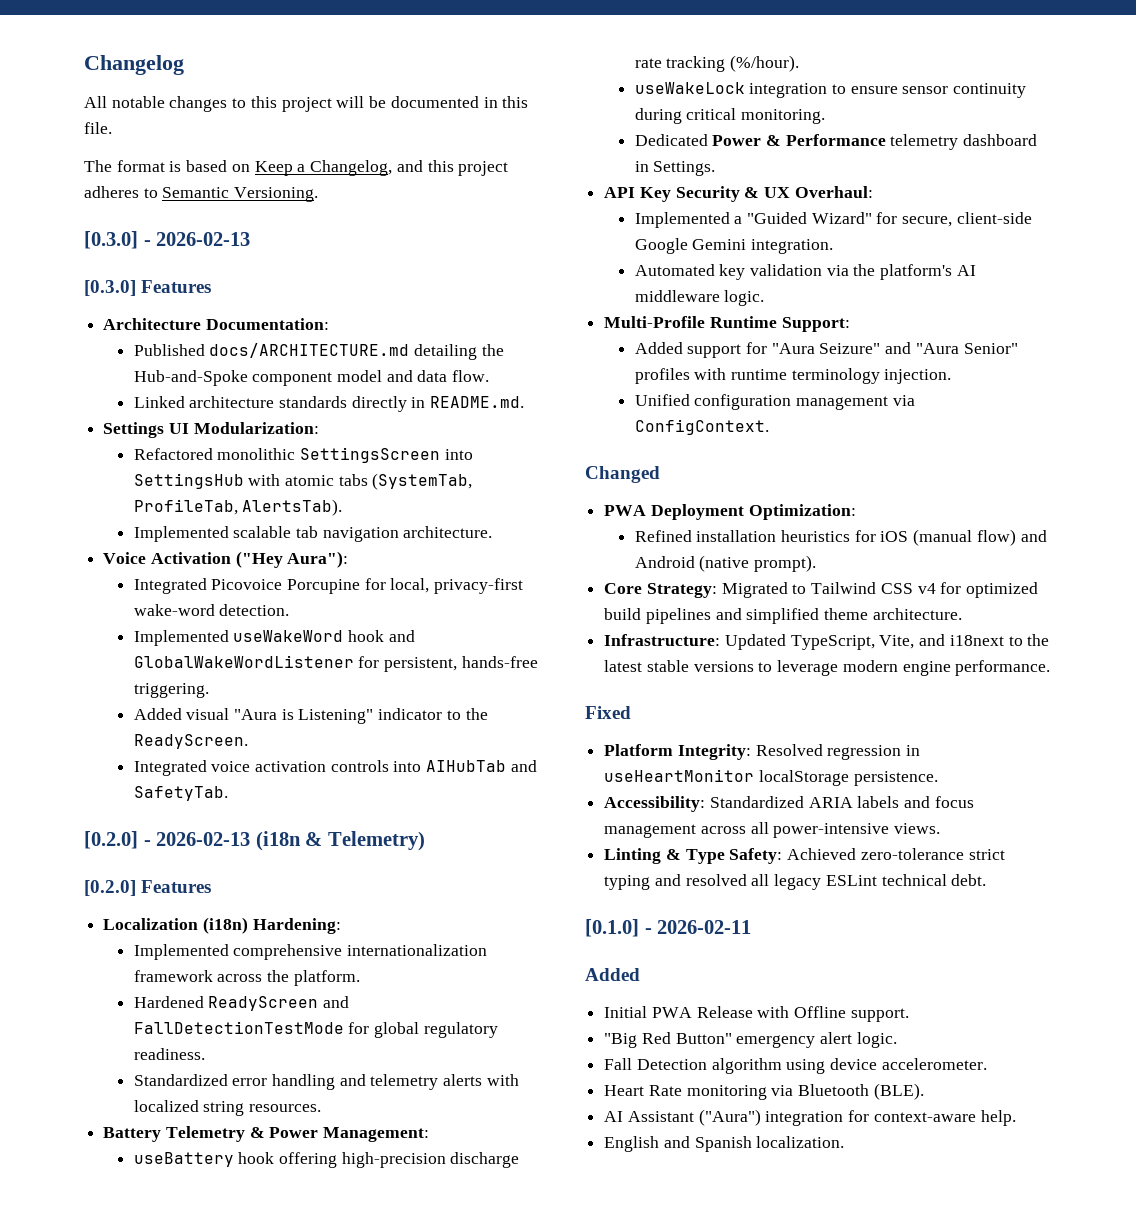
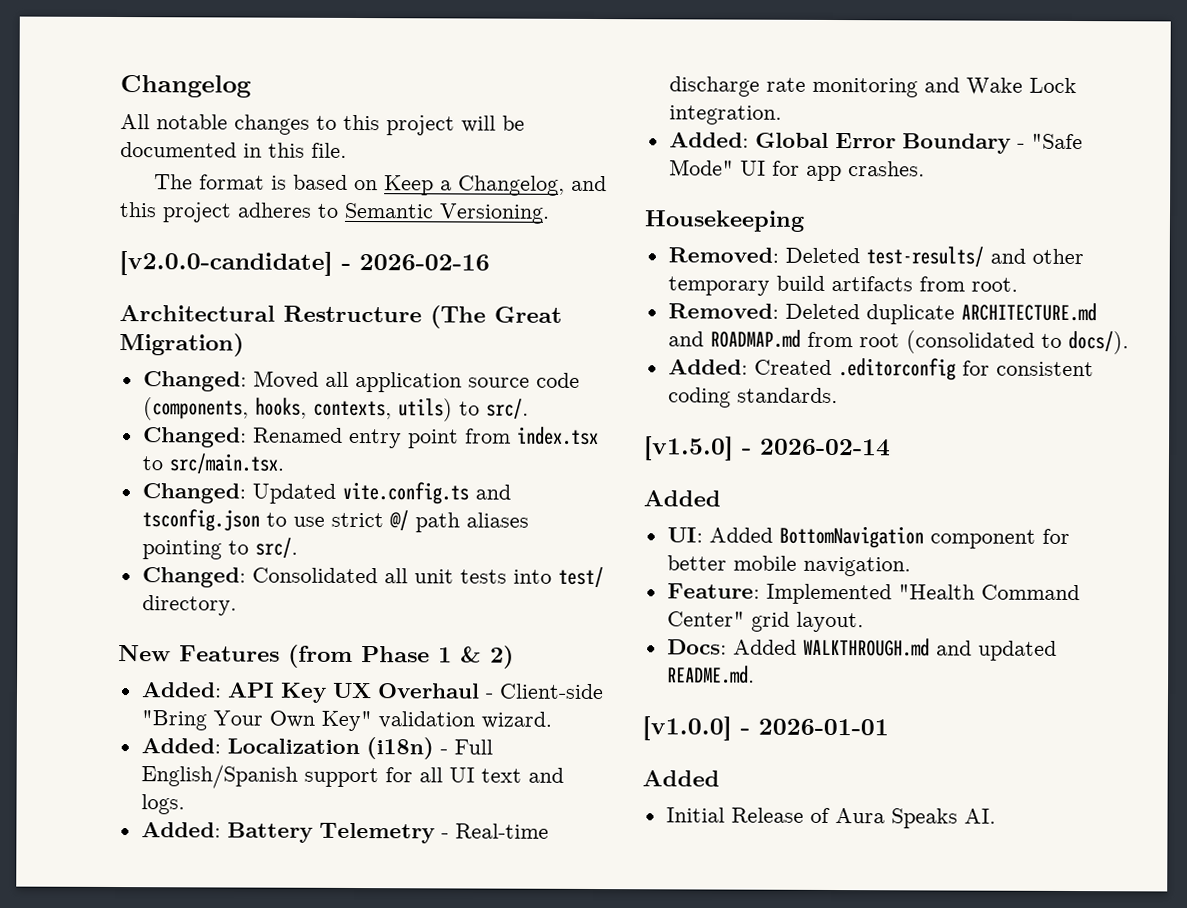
- [0.3.0] - 2026-02-13
- [0.3.0] Features
- Architecture Documentation:
- Published docs/ARCHITECTURE.md detailing the Hub-and-Spoke component model and data flow.
- Linked architecture standards directly in README.md.
- Settings UI Modularization:
- Refactored monolithic SettingsScreen into SettingsHub with atomic tabs (SystemTab, ProfileTab, AlertsTab).
- Implemented scalable tab navigation architecture.
- Voice Activation ("Hey Aura"):
- Integrated Picovoice Porcupine for local, privacy-first wake-word detection.
- Implemented useWakeWord hook and GlobalWakeWordListener for persistent, hands-free triggering.
- Added visual "Aura is Listening" indicator to the ReadyScreen.
- Integrated voice activation controls into AIHubTab and SafetyTab.
- [0.2.0] - 2026-02-13 (i18n & Telemetry)
- [0.2.0] Features
- Localization (i18n) Hardening:
- Implemented comprehensive internationalization framework across the platform.
- Hardened ReadyScreen and FallDetectionTestMode for global regulatory readiness.
- Standardized error handling and telemetry alerts with localized string resources.
- Battery Telemetry & Power Management:
- useBattery hook offering high-precision discharge rate tracking (%/hour).
- useWakeLock integration to ensure sensor continuity during critical monitoring.
- Dedicated Power & Performance telemetry dashboard in Settings.
- API Key Security & UX Overhaul:
- Implemented a "Guided Wizard" for secure, client-side Google Gemini integration.
- Automated key validation via the platform's AI middleware logic.
- Multi-Profile Runtime Support:
- Added support for "Aura Seizure" and "Aura Senior" profiles with runtime terminology injection.
- Unified configuration management via ConfigContext.
- Changed
- PWA Deployment Optimization:
- Refined installation heuristics for iOS (manual flow) and Android (native prompt).
- Core Strategy: Migrated to Tailwind CSS v4 for optimized build pipelines and simplified theme architecture.
- Infrastructure: Updated TypeScript, Vite, and i18next to the latest stable versions to leverage modern engine performance.
- Fixed
- Platform Integrity: Resolved regression in useHeartMonitor localStorage persistence.
- Accessibility: Standardized ARIA labels and focus management across all power-intensive views.
- Linting & Type Safety: Achieved zero-tolerance strict typing and resolved all legacy ESLint technical debt.
- [0.1.0] - 2026-02-11
+ [v2.0.0-candidate] - 2026-02-16
+ Architectural Restructure (The Great Migration)
+ Changed: Moved all application source code (components, hooks, contexts, utils) to src/.
+ Changed: Renamed entry point from index.tsx to src/main.tsx.
+ Changed: Updated vite.config.ts and tsconfig.json to use strict @/ path aliases pointing to src/.
+ Changed: Consolidated all unit tests into test/ directory.
+ New Features (from Phase 1 & 2)
+ Added: API Key UX Overhaul - Client-side "Bring Your Own Key" validation wizard.
+ Added: Localization (i18n) - Full English/Spanish support for all UI text and logs.
+ Added: Battery Telemetry - Real-time discharge rate monitoring and Wake Lock integration.
+ Added: Global Error Boundary - "Safe Mode" UI for app crashes.
+ Housekeeping
+ Removed: Deleted test-results/ and other temporary build artifacts from root.
+ Removed: Deleted duplicate ARCHITECTURE.md and ROADMAP.md from root (consolidated to docs/).
+ Added: Created .editorconfig for consistent coding standards.
+ [v1.5.0] - 2026-02-14
  Added
- Initial PWA Release with Offline support.
- "Big Red Button" emergency alert logic.
- Fall Detection algorithm using device accelerometer.
- Heart Rate monitoring via Bluetooth (BLE).
- AI Assistant ("Aura") integration for context-aware help.
- English and Spanish localization.
+ UI: Added BottomNavigation component for better mobile navigation.
+ Feature: Implemented "Health Command Center" grid layout.
+ Docs: Added WALKTHROUGH.md and updated README.md.
+ [v1.0.0] - 2026-01-01
+ Added
+ Initial Release of Aura Speaks AI.

